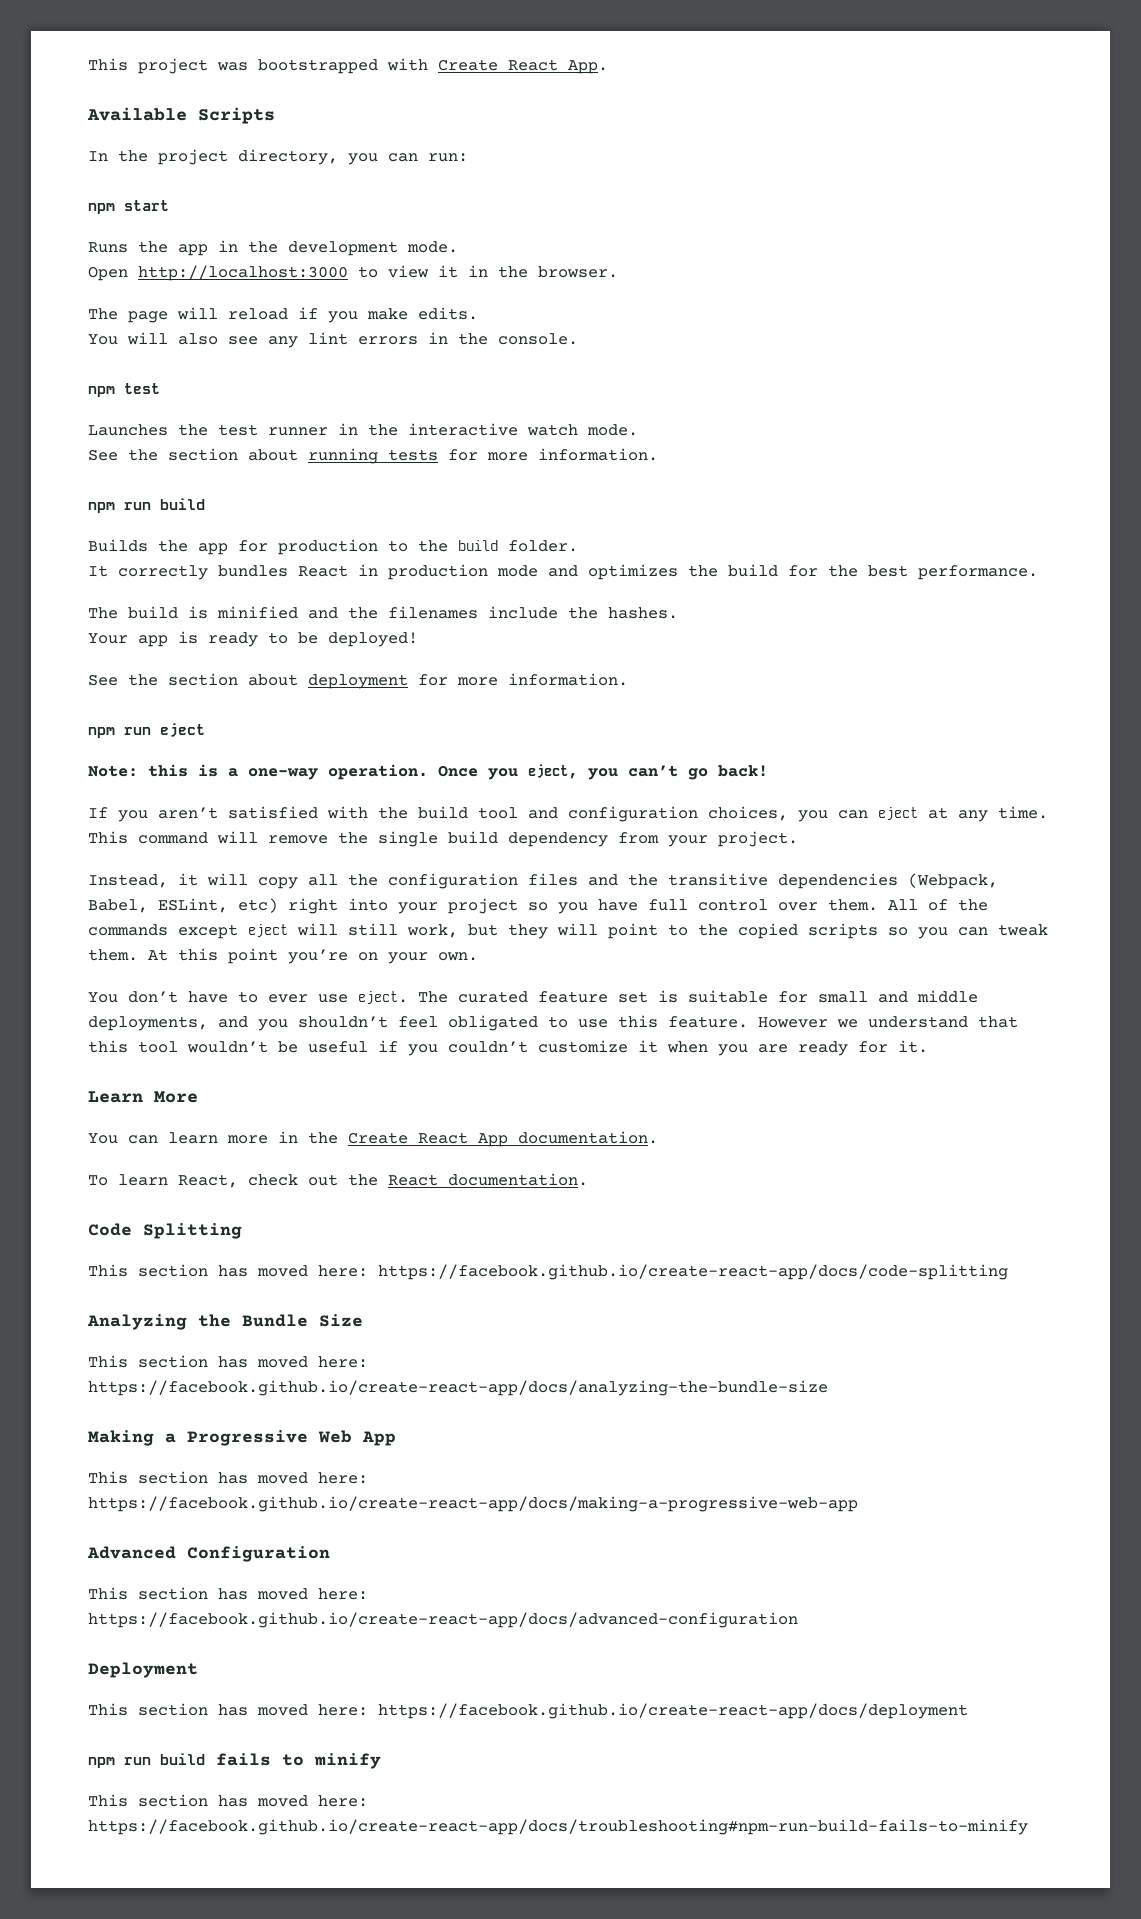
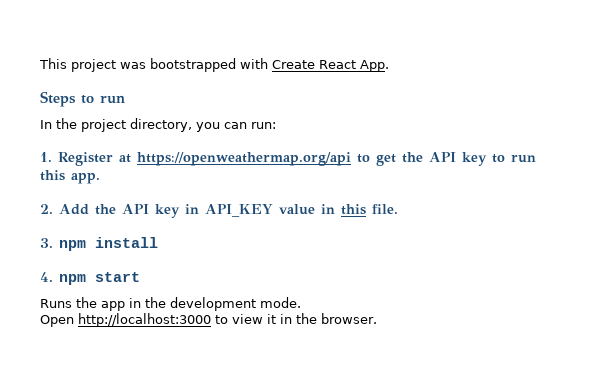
- Available Scripts
+ Steps to run
- npm start
+ 1. Register at https://openweathermap.org/api to get the API key to run this app.
+ 2. Add the API key in API_KEY value in this file.
+ 3. npm install
+ 4. npm start
- The page will reload if you make edits.
- You will also see any lint errors in the console.
- npm test
- Launches the test runner in the interactive watch mode.
- See the section about running tests for more information.
- npm run build
- Builds the app for production to the build folder.
- It correctly bundles React in production mode and optimizes the build for the best performance.
- The build is minified and the filenames include the hashes.
- Your app is ready to be deployed!
- See the section about deployment for more information.
- npm run eject
- Note: this is a one-way operation. Once you eject, you can’t go back!
- If you aren’t satisfied with the build tool and configuration choices, you can eject at any time. This command will remove the single build dependency from your project.
- Instead, it will copy all the configuration files and the transitive dependencies (Webpack, Babel, ESLint, etc) right into your project so you have full control over them. All of the commands except eject will still work, but they will point to the copied scripts so you can tweak them. At this point you’re on your own.
- You don’t have to ever use eject. The curated feature set is suitable for small and middle deployments, and you shouldn’t feel obligated to use this feature. However we understand that this tool wouldn’t be useful if you couldn’t customize it when you are ready for it.
- Learn More
- You can learn more in the Create React App documentation.
- To learn React, check out the React documentation.
- Code Splitting
- This section has moved here: https://facebook.github.io/create-react-app/docs/code-splitting
- Analyzing the Bundle Size
- This section has moved here: https://facebook.github.io/create-react-app/docs/analyzing-the-bundle-size
- Making a Progressive Web App
- This section has moved here: https://facebook.github.io/create-react-app/docs/making-a-progressive-web-app
- Advanced Configuration
- This section has moved here: https://facebook.github.io/create-react-app/docs/advanced-configuration
- Deployment
- This section has moved here: https://facebook.github.io/create-react-app/docs/deployment
- npm run build fails to minify
- This section has moved here: https://facebook.github.io/create-react-app/docs/troubleshooting#npm-run-build-fails-to-minify

